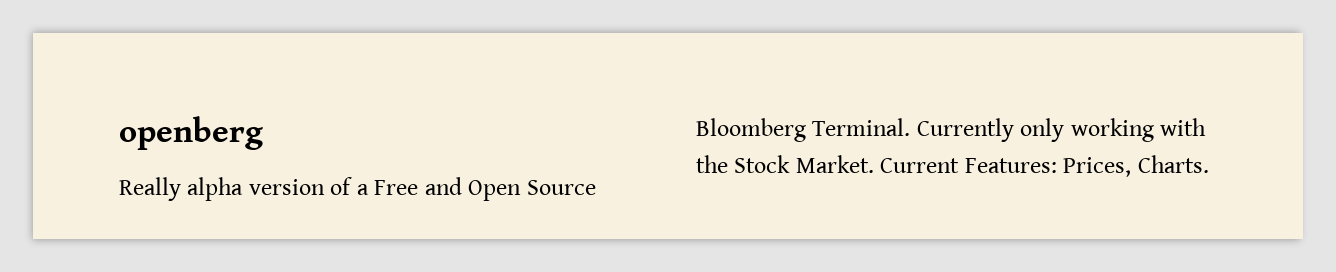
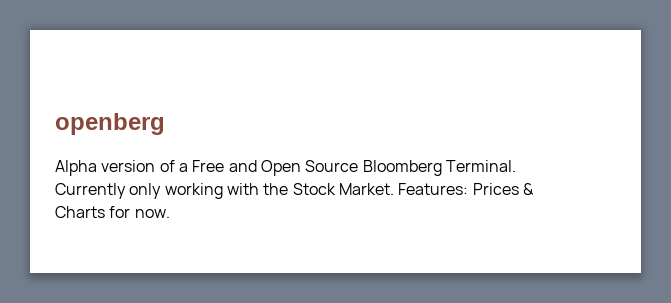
- Really alpha version of a Free and Open Source Bloomberg Terminal.
+ Alpha version of a Free and Open Source Bloomberg Terminal.
- Current Features: Prices, Charts.
+ Features: Prices & Charts for now.

